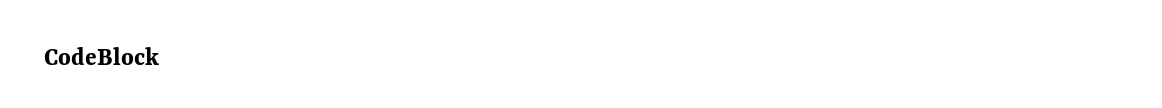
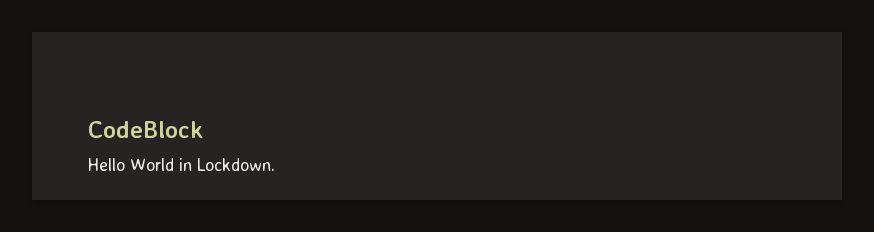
+ Hello World in Lockdown.

